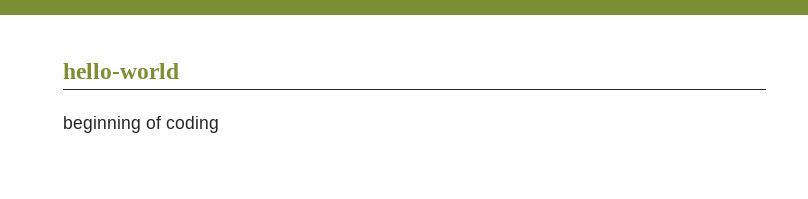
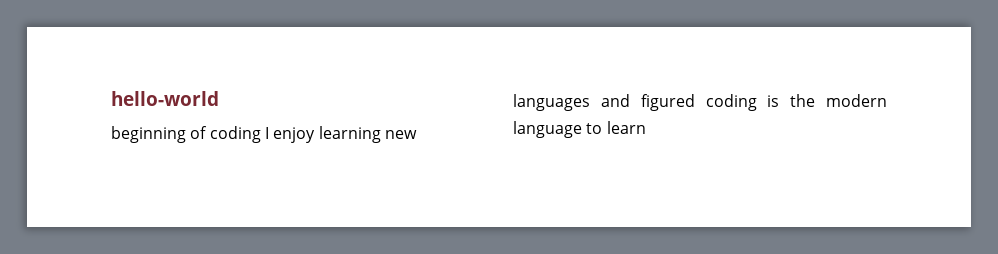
- beginning of coding
+ beginning of coding I enjoy learning new languages and figured coding is the modern language to learn

